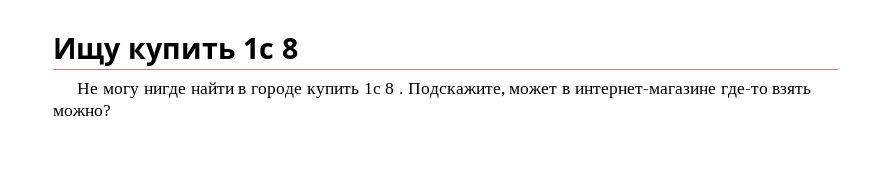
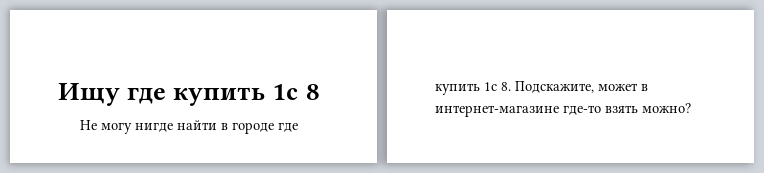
- Ищу купить 1с 8
+ Ищу где купить 1с 8
- Не могу нигде найти в городе купить 1с 8 . Подскажите, может в интернет-магазине где-то взять можно?
+ Не могу нигде найти в городе где купить 1с 8. Подскажите, может в интернет-магазине где-то взять можно?

